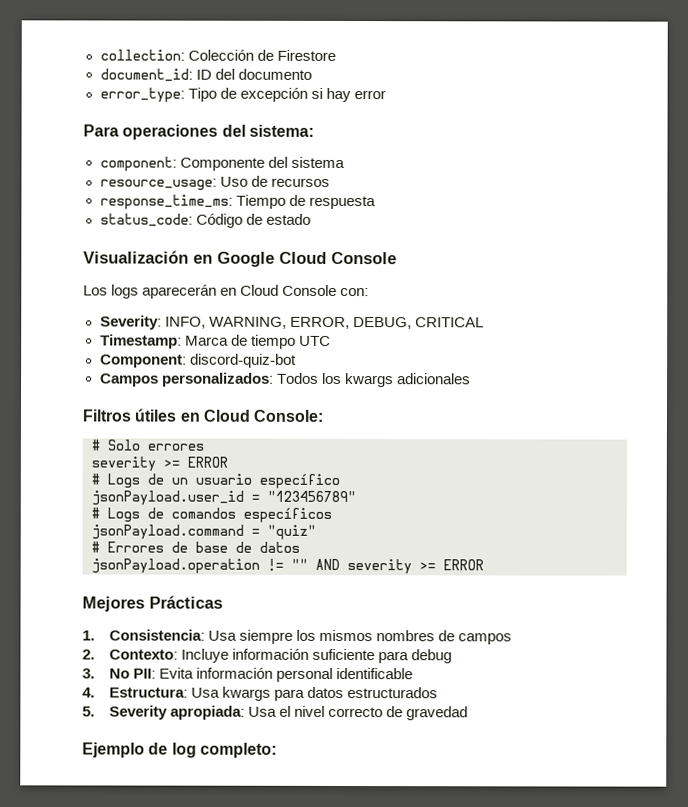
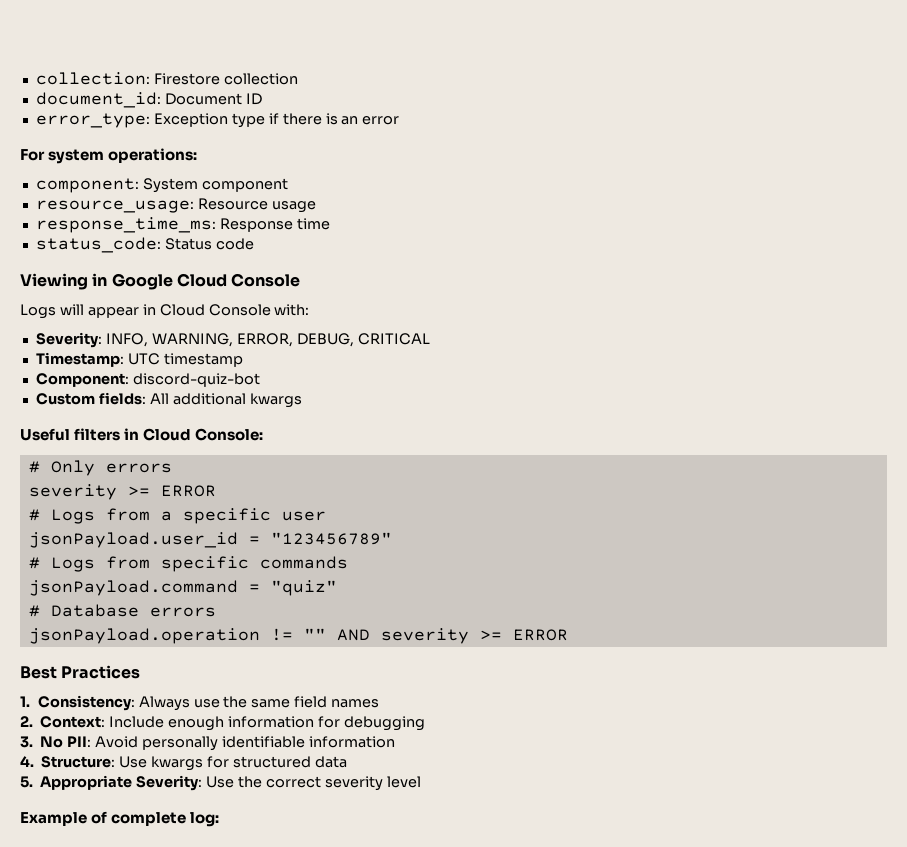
- collection: Colección de Firestore
+ collection: Firestore collection
- document_id: ID del documento
+ document_id: Document ID
- error_type: Tipo de excepción si hay error
- Para operaciones del sistema:
- component: Componente del sistema
- resource_usage: Uso de recursos
- response_time_ms: Tiempo de respuesta
- status_code: Código de estado
- Visualización en Google Cloud Console
+ error_type: Exception type if there is an error
+ For system operations:
+ component: System component
+ resource_usage: Resource usage
+ response_time_ms: Response time
+ status_code: Status code
+ Viewing in Google Cloud Console
- Los logs aparecerán en Cloud Console con:
+ Logs will appear in Cloud Console with:
- Timestamp: Marca de tiempo UTC
+ Timestamp: UTC timestamp
- Campos personalizados: Todos los kwargs adicionales
- Filtros útiles en Cloud Console:
+ Custom fields: All additional kwargs
+ Useful filters in Cloud Console:
- # Solo errores
+ # Only errors
- # Logs de un usuario específico
+ # Logs from a specific user
- # Logs de comandos específicos
+ # Logs from specific commands
- # Errores de base de datos
+ # Database errors
- Mejores Prácticas
+ Best Practices
- 1. Consistencia: Usa siempre los mismos nombres de campos
- 2. Contexto: Incluye información suficiente para debug
- 3. No PII: Evita información personal identificable
- 4. Estructura: Usa kwargs para datos estructurados
- 5. Severity apropiada: Usa el nivel correcto de gravedad
- Ejemplo de log completo:
+ 1. Consistency: Always use the same field names
+ 2. Context: Include enough information for debugging
+ 3. No PII: Avoid personally identifiable information
+ 4. Structure: Use kwargs for structured data
+ 5. Appropriate Severity: Use the correct severity level
+ Example of complete log:

